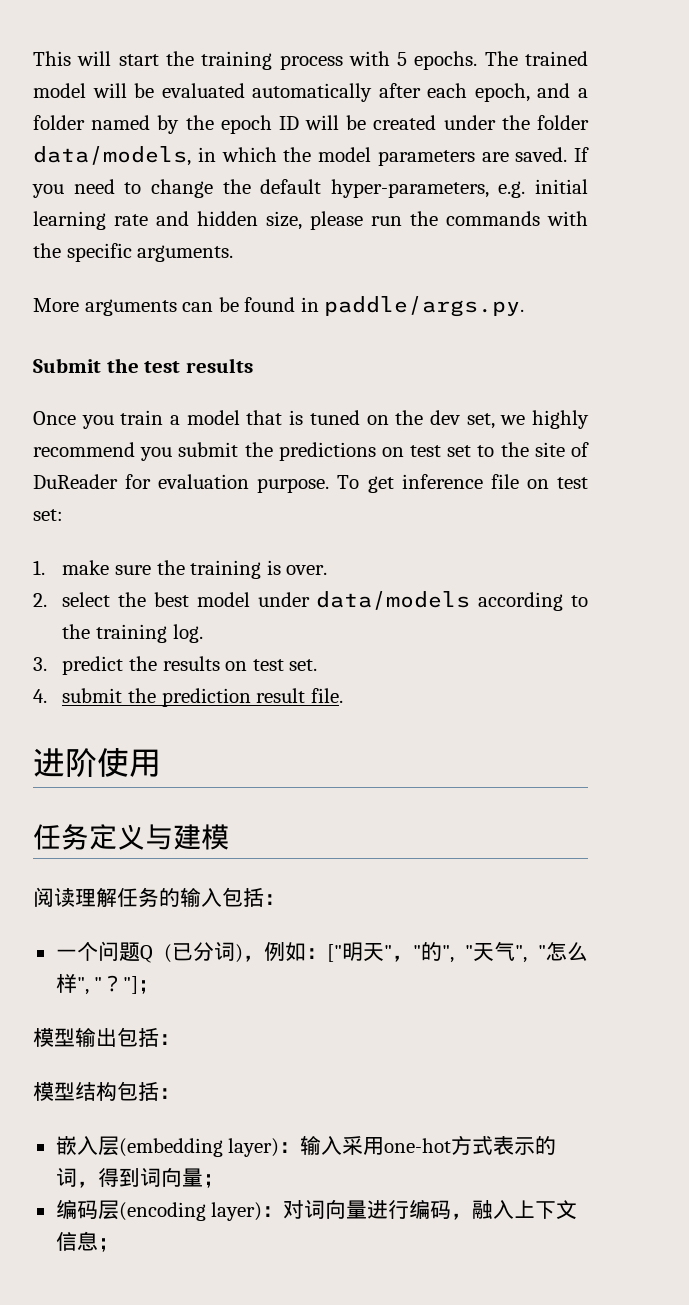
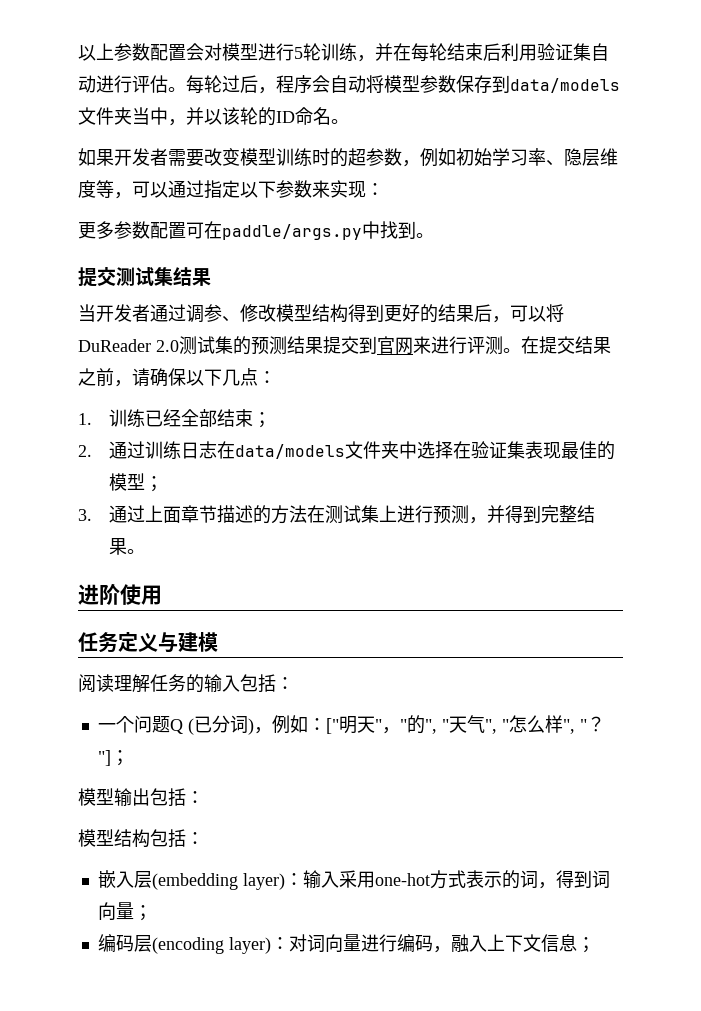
- This will start the training process with 5 epochs. The trained model will be evaluated automatically after each epoch, and a folder named by the epoch ID will be created under the folder data/models, in which the model parameters are saved. If you need to change the default hyper-parameters, e.g. initial learning rate and hidden size, please run the commands with the specific arguments.
- More arguments can be found in paddle/args.py.
- Submit the test results
- Once you train a model that is tuned on the dev set, we highly recommend you submit the predictions on test set to the site of DuReader for evaluation purpose. To get inference file on test set:
- 1. make sure the training is over.
- 2. select the best model under data/models according to the training log.
- 3. predict the results on test set.
- 4. submit the prediction result file.
+ 以上参数配置会对模型进行5轮训练，并在每轮结束后利用验证集自动进行评估。每轮过后，程序会自动将模型参数保存到data/models文件夹当中，并以该轮的ID命名。
+ 如果开发者需要改变模型训练时的超参数，例如初始学习率、隐层维度等，可以通过指定以下参数来实现：
+ 更多参数配置可在paddle/args.py中找到。
+ 提交测试集结果
+ 当开发者通过调参、修改模型结构得到更好的结果后，可以将DuReader 2.0测试集的预测结果提交到官网来进行评测。在提交结果之前，请确保以下几点：
+ 1.训练已经全部结束；
+ 2.通过训练日志在data/models文件夹中选择在验证集表现最佳的模型；
+ 3.通过上面章节描述的方法在测试集上进行预测，并得到完整结果。

